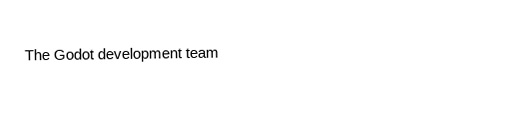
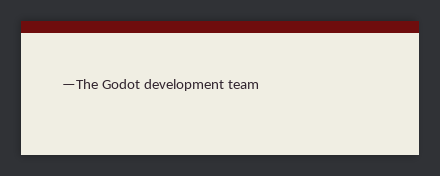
- The Godot development team
+ —The Godot development team

